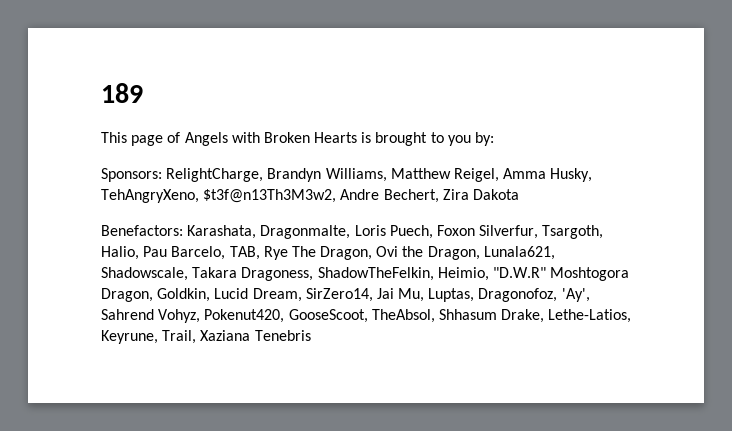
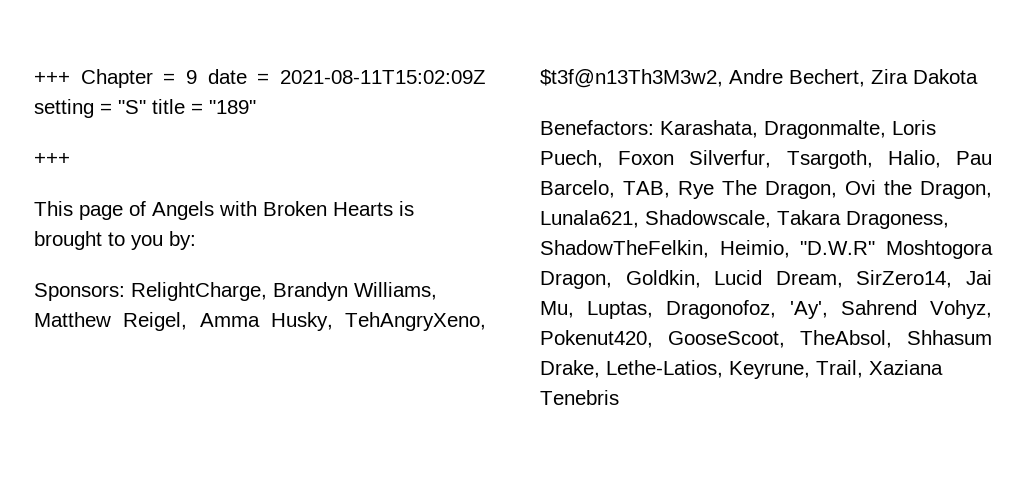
- 189
+ +++ Chapter = 9 date = 2021-08-11T15:02:09Z setting = "S" title = "189"
+ +++

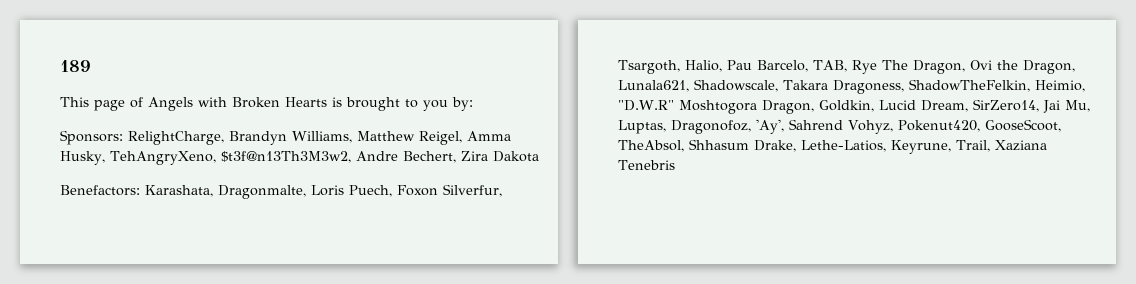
- +++ Chapter = 9 date = 2021-08-11T15:02:09Z setting = "S" title = "189"
- +++
+ 189

